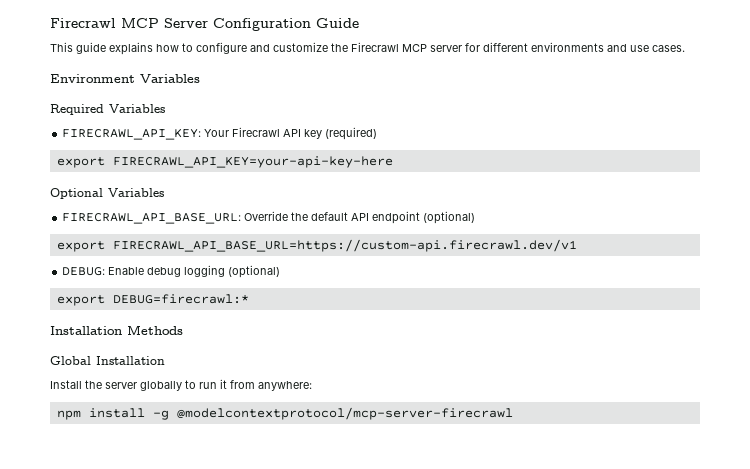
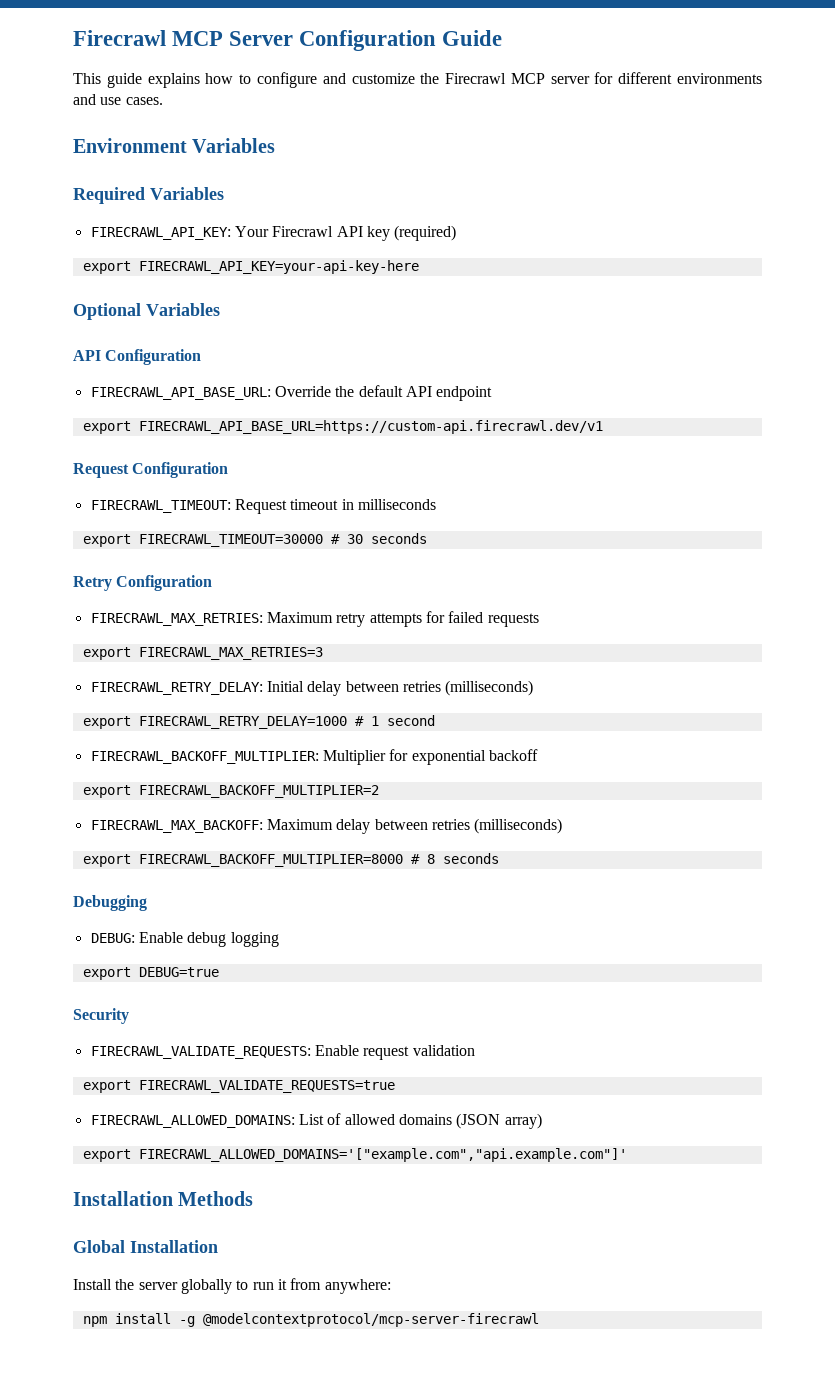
+ API Configuration
- FIRECRAWL_API_BASE_URL: Override the default API endpoint (optional)
+ FIRECRAWL_API_BASE_URL: Override the default API endpoint
+ Request Configuration
+ FIRECRAWL_TIMEOUT: Request timeout in milliseconds
+ export FIRECRAWL_TIMEOUT=30000 # 30 seconds
+ Retry Configuration
+ FIRECRAWL_MAX_RETRIES: Maximum retry attempts for failed requests
+ export FIRECRAWL_MAX_RETRIES=3
+ FIRECRAWL_RETRY_DELAY: Initial delay between retries (milliseconds)
+ export FIRECRAWL_RETRY_DELAY=1000 # 1 second
+ FIRECRAWL_BACKOFF_MULTIPLIER: Multiplier for exponential backoff
+ export FIRECRAWL_BACKOFF_MULTIPLIER=2
+ FIRECRAWL_MAX_BACKOFF: Maximum delay between retries (milliseconds)
+ export FIRECRAWL_BACKOFF_MULTIPLIER=8000 # 8 seconds
+ Debugging
- DEBUG: Enable debug logging (optional)
- export DEBUG=firecrawl:*
+ DEBUG: Enable debug logging
+ export DEBUG=true
+ Security
+ FIRECRAWL_VALIDATE_REQUESTS: Enable request validation
+ export FIRECRAWL_VALIDATE_REQUESTS=true
+ FIRECRAWL_ALLOWED_DOMAINS: List of allowed domains (JSON array)
+ export FIRECRAWL_ALLOWED_DOMAINS='["example.com","api.example.com"]'

